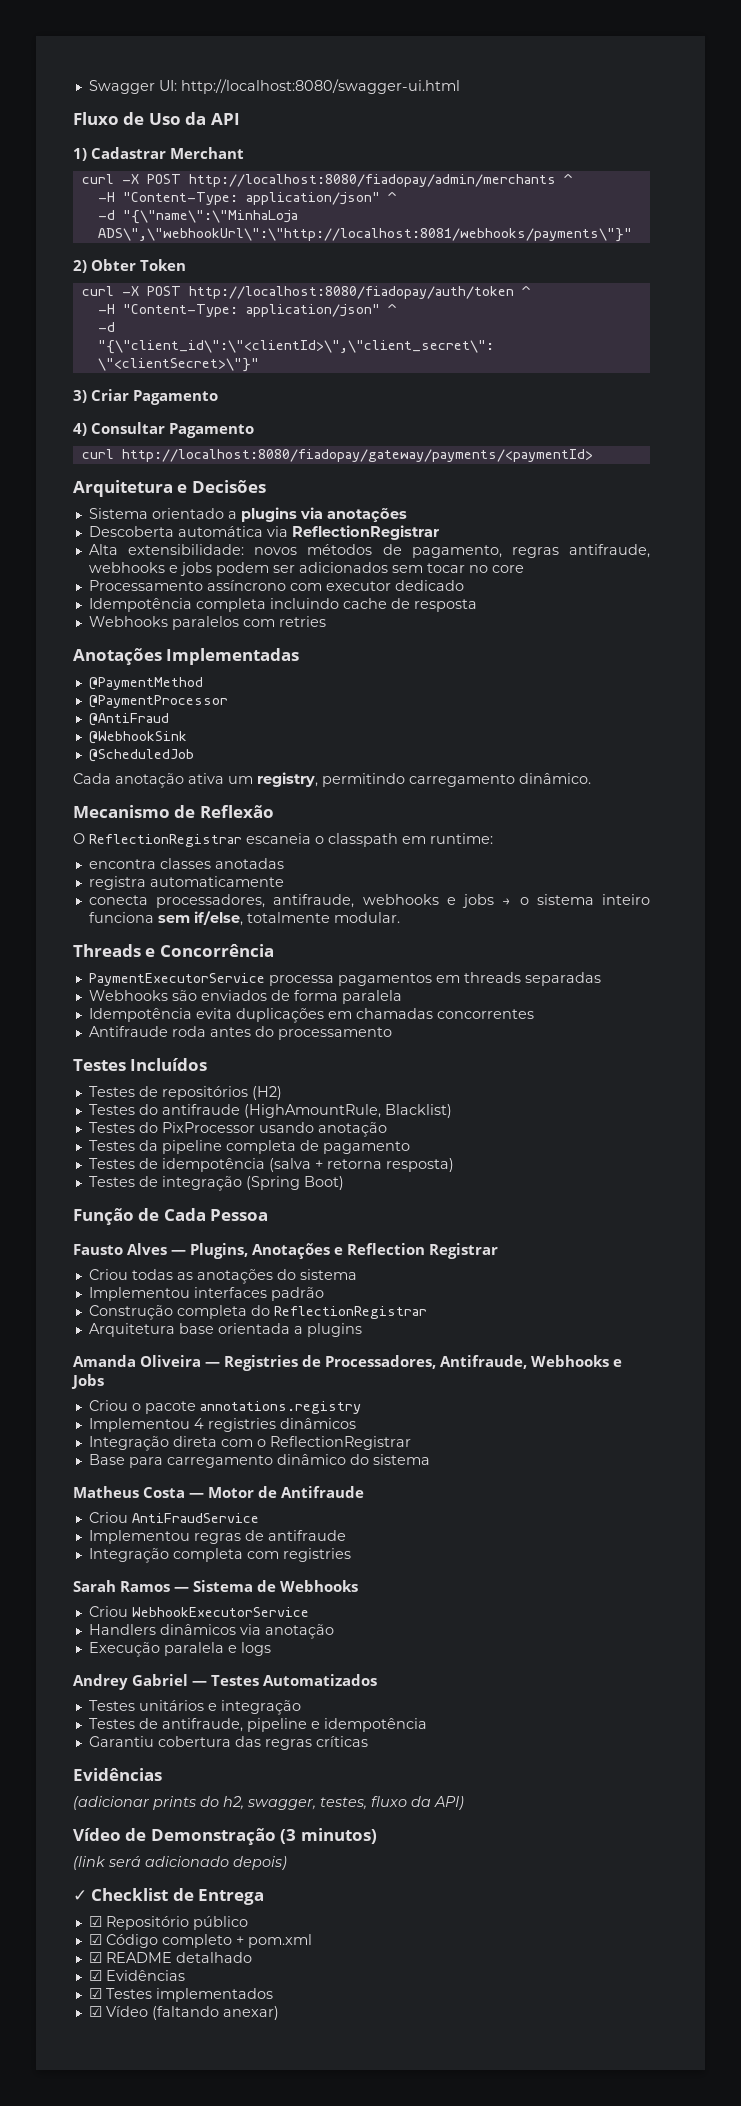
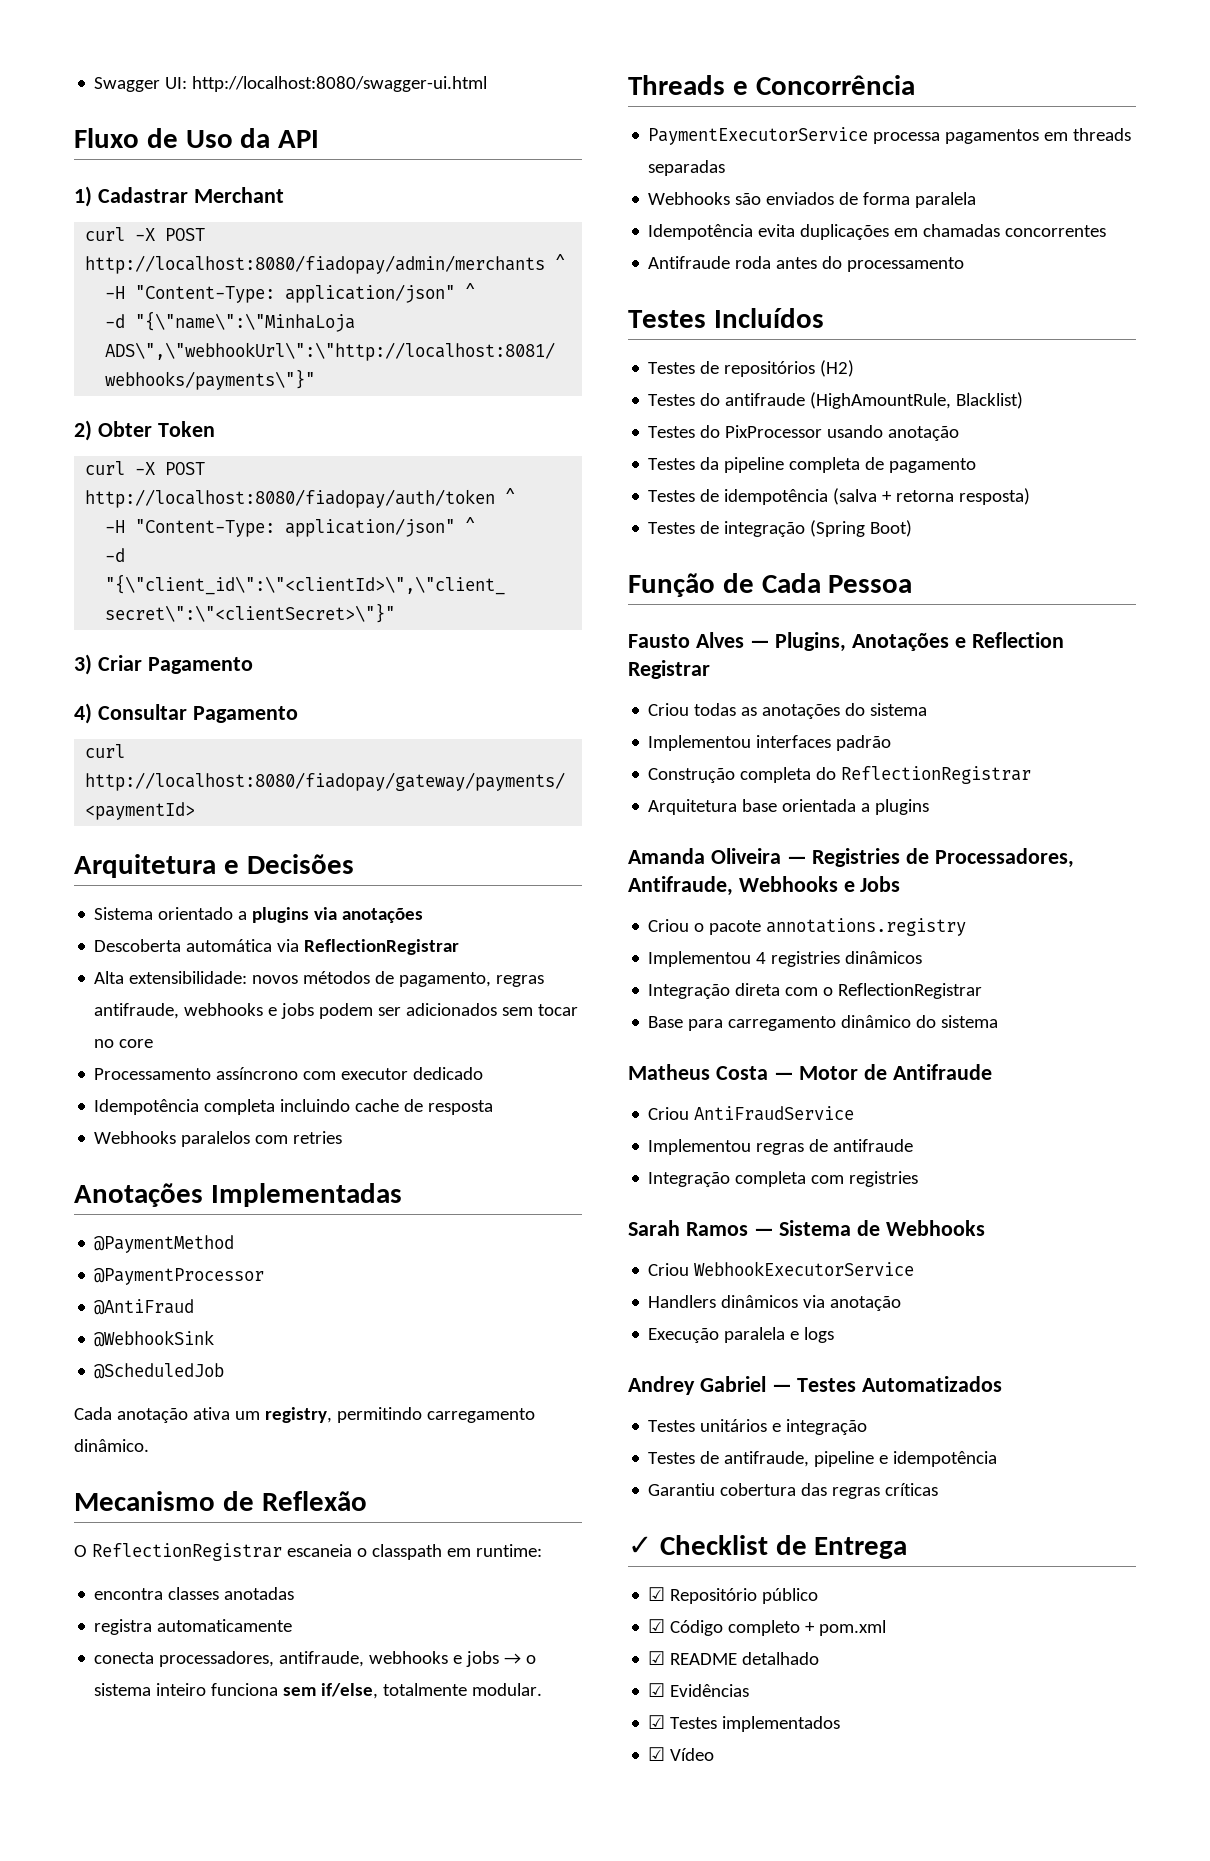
  Garantiu cobertura das regras críticas
- Evidências
- (adicionar prints do h2, swagger, testes, fluxo da API)
- Vídeo de Demonstração (3 minutos)
- (link será adicionado depois)
- ☑ Vídeo (faltando anexar)
+ ☑ Vídeo

